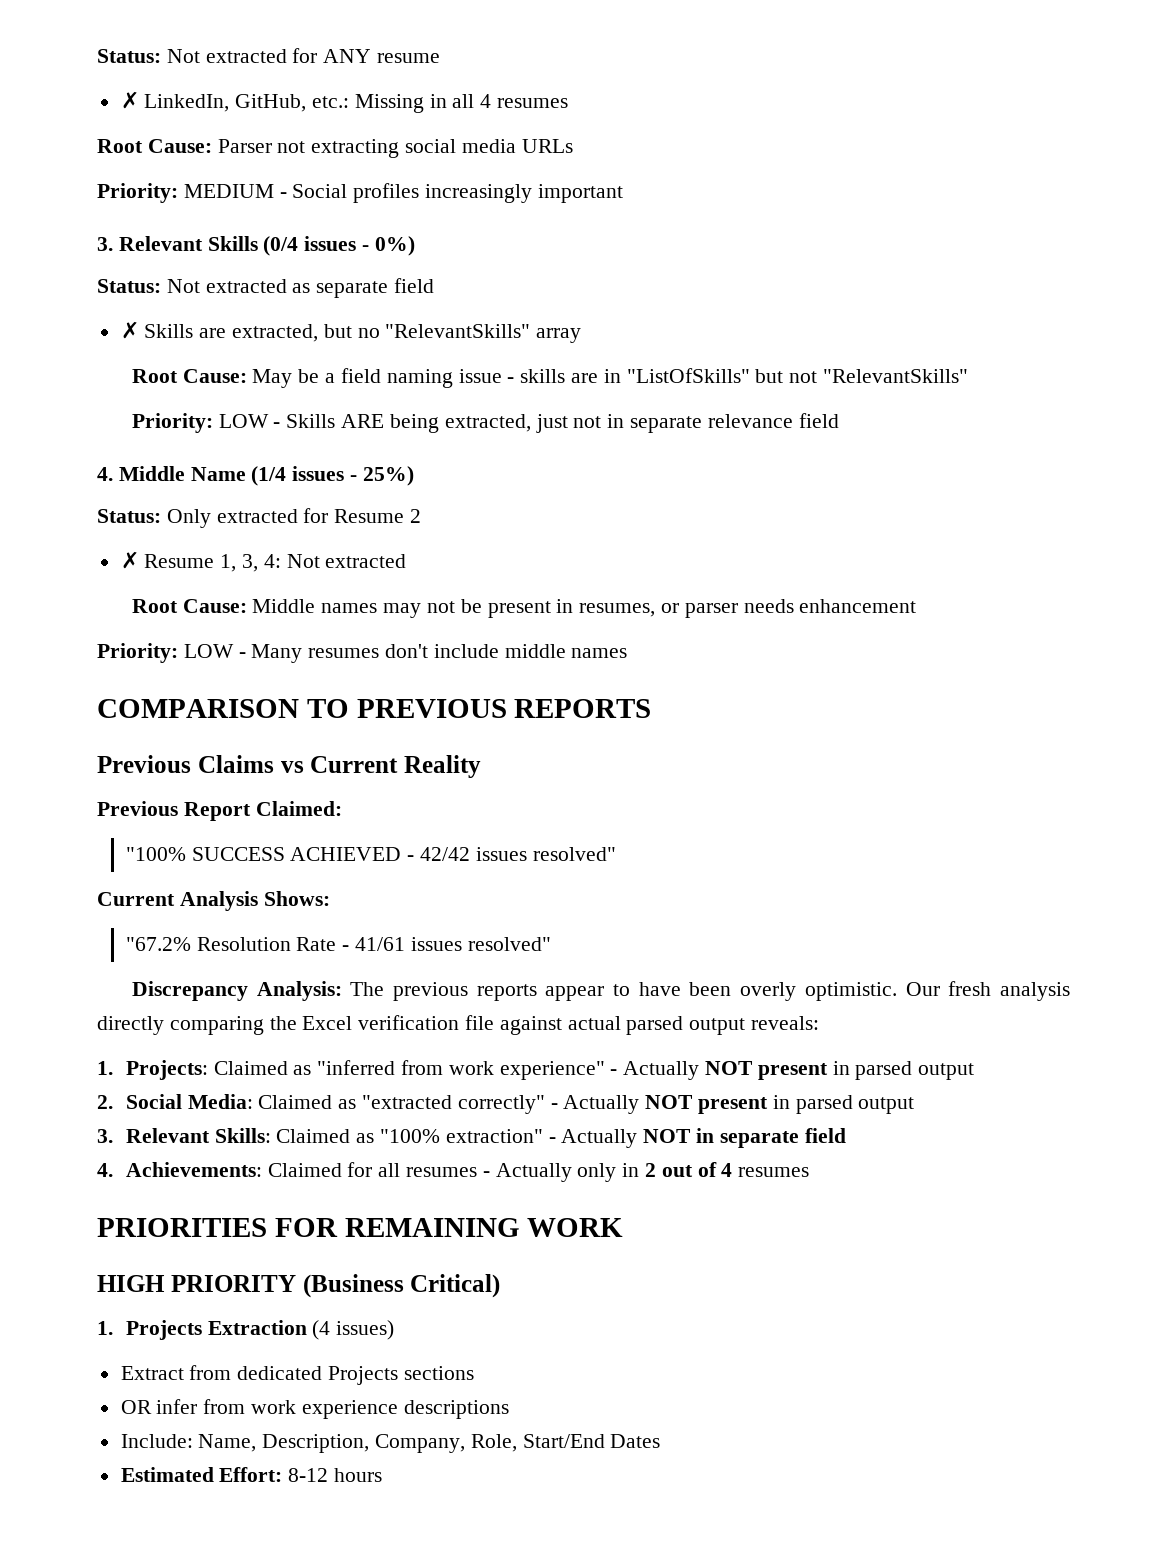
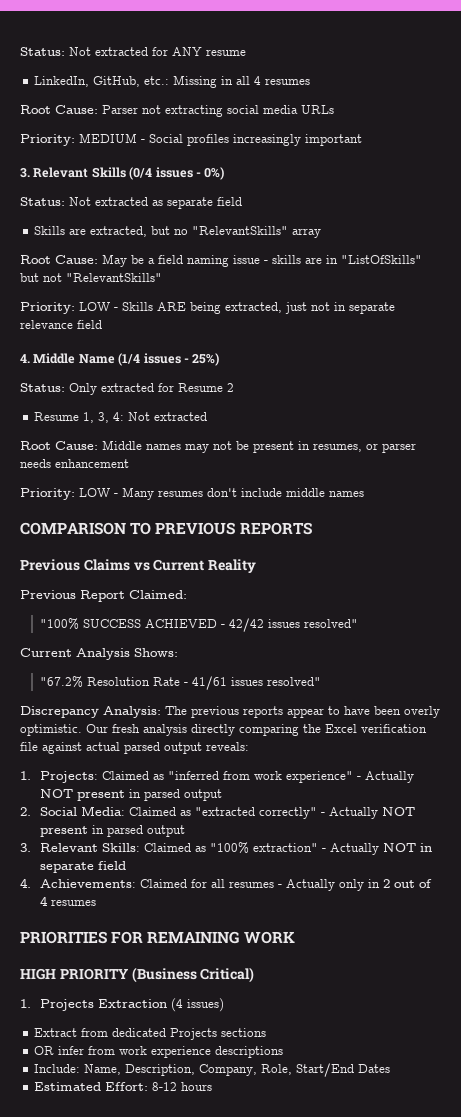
- ✗ LinkedIn, GitHub, etc.: Missing in all 4 resumes
+ LinkedIn, GitHub, etc.: Missing in all 4 resumes
- ✗ Skills are extracted, but no "RelevantSkills" array
+ Skills are extracted, but no "RelevantSkills" array
- ✗ Resume 1, 3, 4: Not extracted
+ Resume 1, 3, 4: Not extracted

